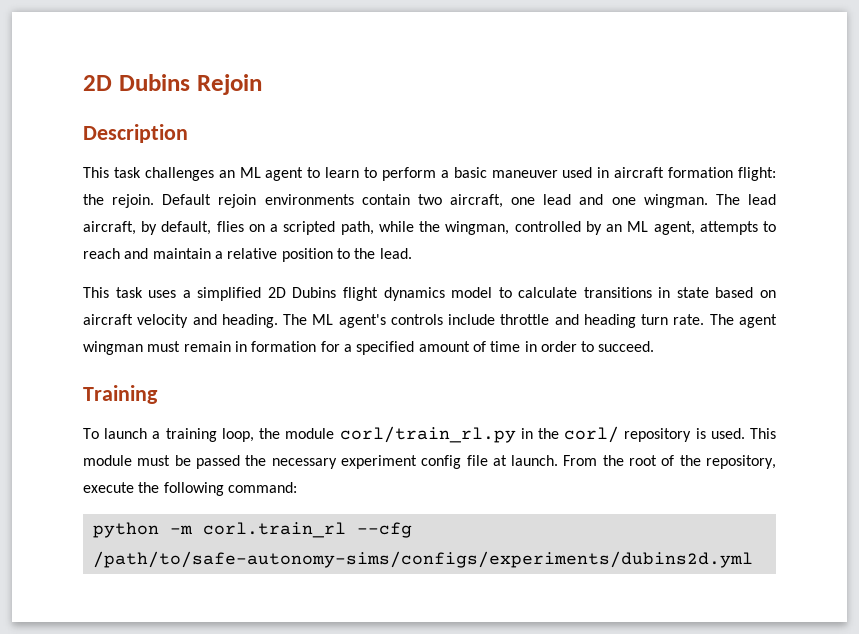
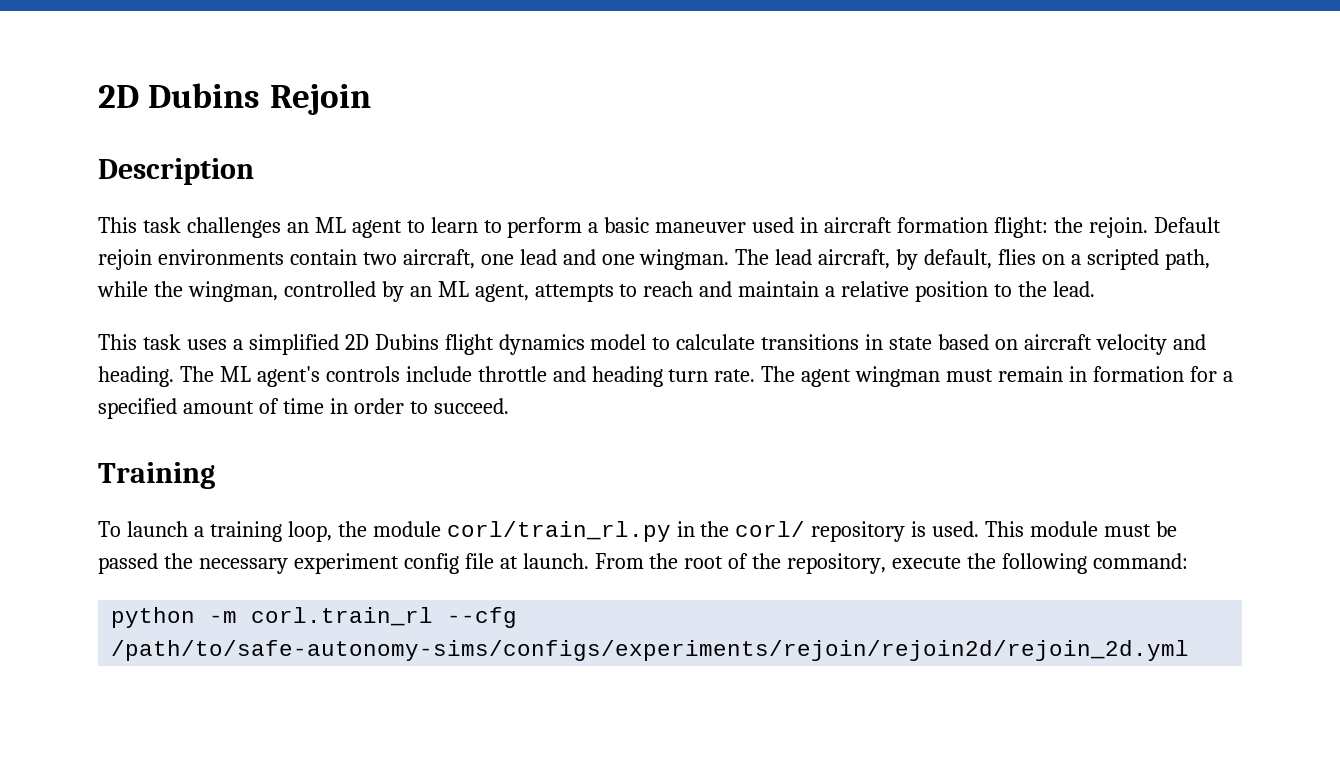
- python -m corl.train_rl --cfg /path/to/safe-autonomy-sims/configs/experiments/dubins2d.yml
+ python -m corl.train_rl --cfg /path/to/safe-autonomy-sims/configs/experiments/rejoin/rejoin2d/rejoin_2d.yml

